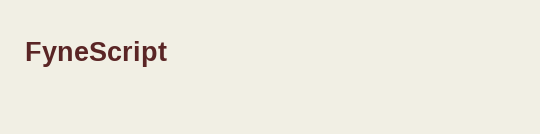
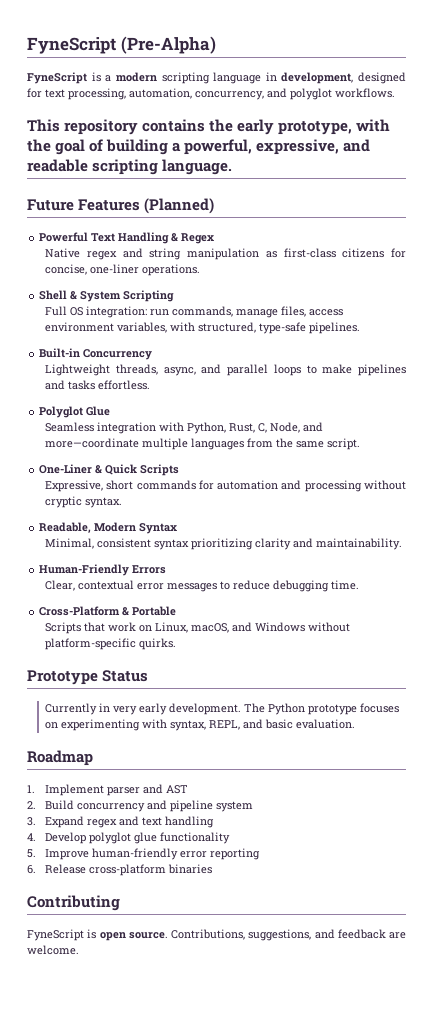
- FyneScript
+ FyneScript (Pre-Alpha)
+ FyneScript is a modern scripting language in development, designed for text processing, automation, concurrency, and polyglot workflows.
+ This repository contains the early prototype, with the goal of building a powerful, expressive, and readable scripting language.
+ Future Features (Planned)
+ Powerful Text Handling & Regex
+ Native regex and string manipulation as first-class citizens for concise, one-liner operations.
+ Shell & System Scripting
+ Full OS integration: run commands, manage files, access environment variables, with structured, type-safe pipelines.
+ Built-in Concurrency
+ Lightweight threads, async, and parallel loops to make pipelines and tasks effortless.
+ Polyglot Glue
+ Seamless integration with Python, Rust, C, Node, and more—coordinate multiple languages from the same script.
+ One-Liner & Quick Scripts
+ Expressive, short commands for automation and processing without cryptic syntax.
+ Readable, Modern Syntax
+ Minimal, consistent syntax prioritizing clarity and maintainability.
+ Human-Friendly Errors
+ Clear, contextual error messages to reduce debugging time.
+ Cross-Platform & Portable
+ Scripts that work on Linux, macOS, and Windows without platform-specific quirks.
+ Prototype Status
+ Currently in very early development. The Python prototype focuses on experimenting with syntax, REPL, and basic evaluation.
+ Roadmap
+ 1. Implement parser and AST
+ 2. Build concurrency and pipeline system
+ 3. Expand regex and text handling
+ 4. Develop polyglot glue functionality
+ 5. Improve human-friendly error reporting
+ 6. Release cross-platform binaries
+ Contributing
+ FyneScript is open source. Contributions, suggestions, and feedback are welcome.

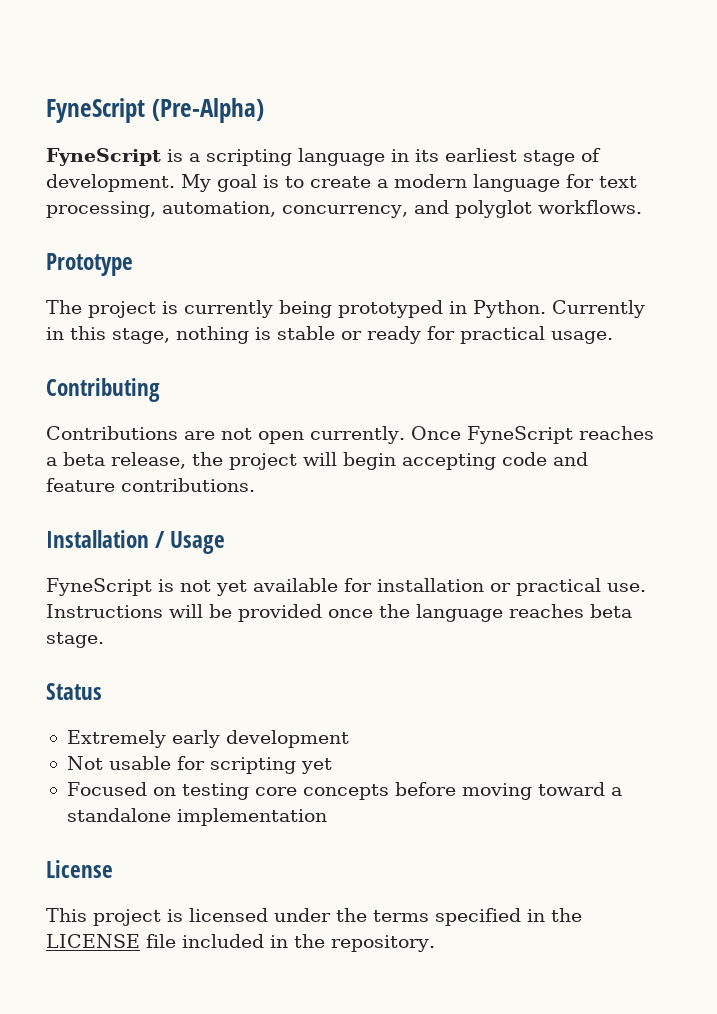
- FyneScript is a modern scripting language in development, designed for text processing, automation, concurrency, and polyglot workflows.
+ FyneScript is a scripting language in its earliest stage of development. My goal is to create a modern language for text processing, automation, concurrency, and polyglot workflows.
- This repository contains the early prototype, with the goal of building a powerful, expressive, and readable scripting language.
- Future Features (Planned)
- Powerful Text Handling & Regex
- Native regex and string manipulation as first-class citizens for concise, one-liner operations.
- Shell & System Scripting
- Full OS integration: run commands, manage files, access environment variables, with structured, type-safe pipelines.
- Built-in Concurrency
- Lightweight threads, async, and parallel loops to make pipelines and tasks effortless.
- Polyglot Glue
- Seamless integration with Python, Rust, C, Node, and more—coordinate multiple languages from the same script.
- One-Liner & Quick Scripts
- Expressive, short commands for automation and processing without cryptic syntax.
- Readable, Modern Syntax
- Minimal, consistent syntax prioritizing clarity and maintainability.
- Human-Friendly Errors
- Clear, contextual error messages to reduce debugging time.
- Cross-Platform & Portable
- Scripts that work on Linux, macOS, and Windows without platform-specific quirks.
- Prototype Status
- Currently in very early development. The Python prototype focuses on experimenting with syntax, REPL, and basic evaluation.
- Roadmap
- 1. Implement parser and AST
- 2. Build concurrency and pipeline system
- 3. Expand regex and text handling
- 4. Develop polyglot glue functionality
- 5. Improve human-friendly error reporting
- 6. Release cross-platform binaries
+ Prototype
+ The project is currently being prototyped in Python. Currently in this stage, nothing is stable or ready for practical usage.
  Contributing
- FyneScript is open source. Contributions, suggestions, and feedback are welcome.
+ Contributions are not open currently. Once FyneScript reaches a beta release, the project will begin accepting code and feature contributions.
+ Installation / Usage
+ FyneScript is not yet available for installation or practical use. Instructions will be provided once the language reaches beta stage.
+ Status
+ Extremely early development
+ Not usable for scripting yet
+ Focused on testing core concepts before moving toward a standalone implementation
+ License
+ This project is licensed under the terms specified in the LICENSE file included in the repository.

